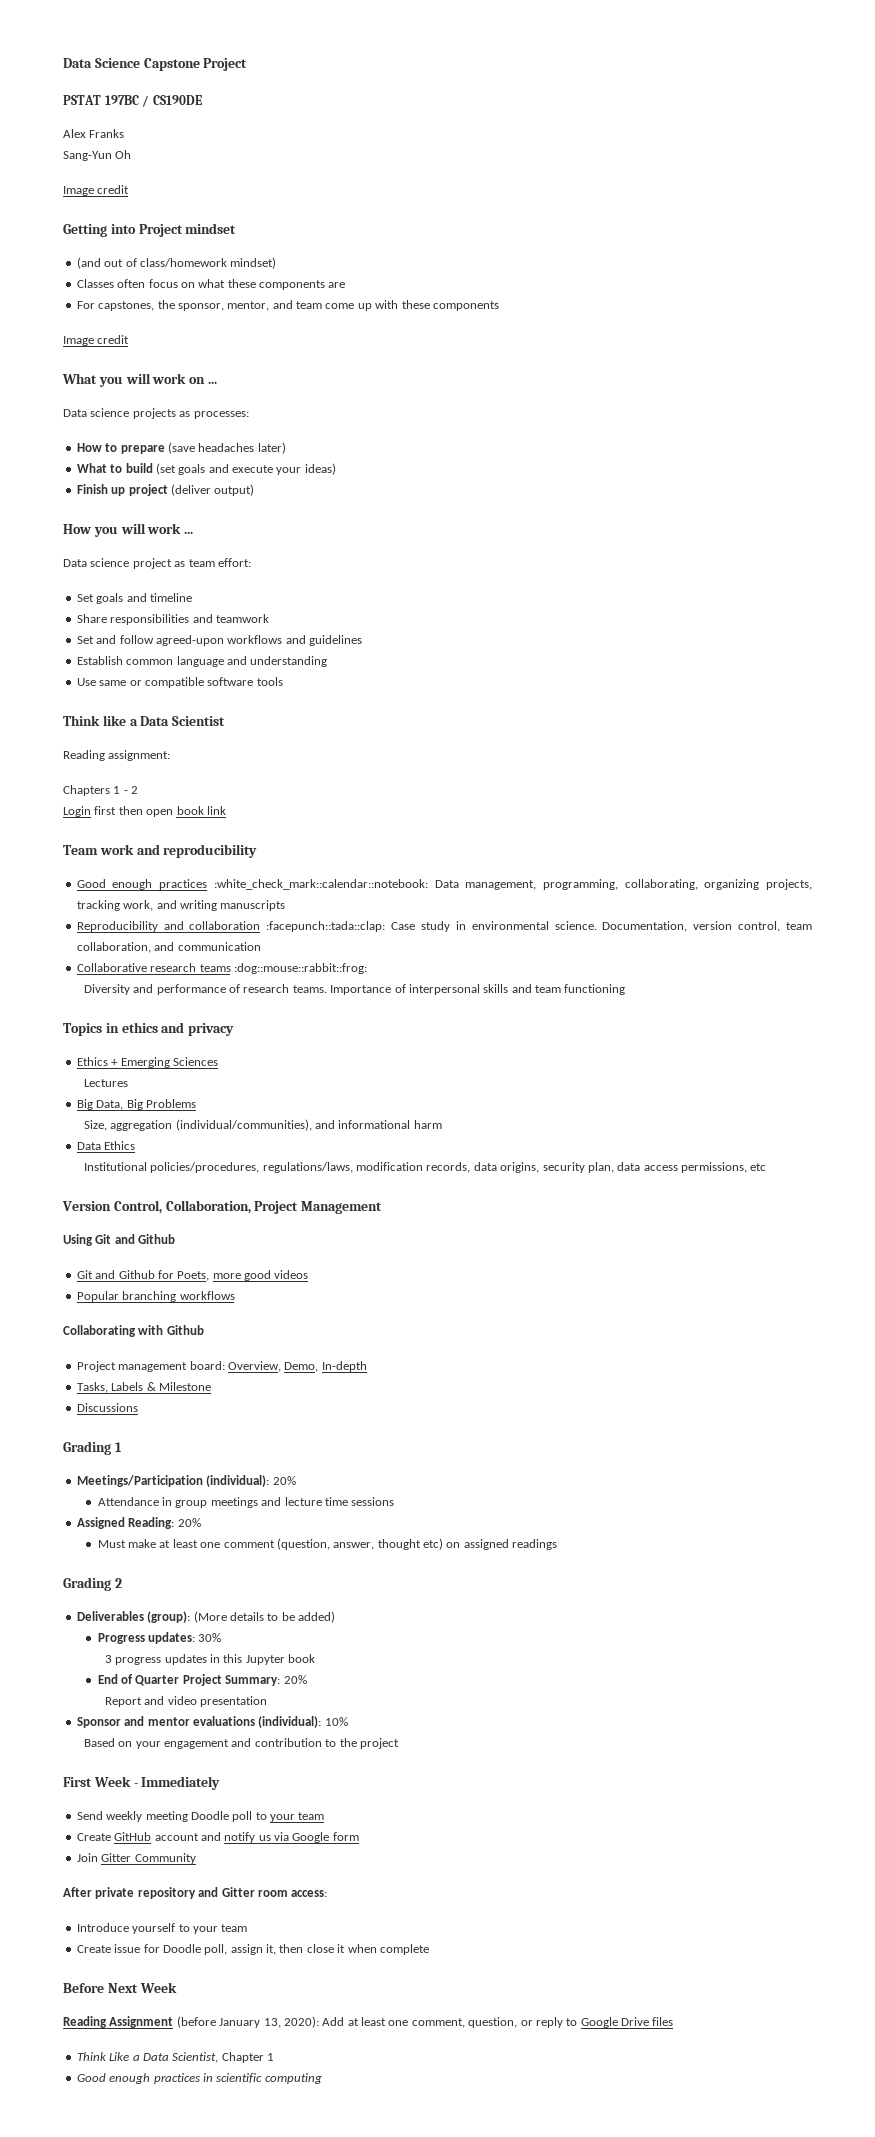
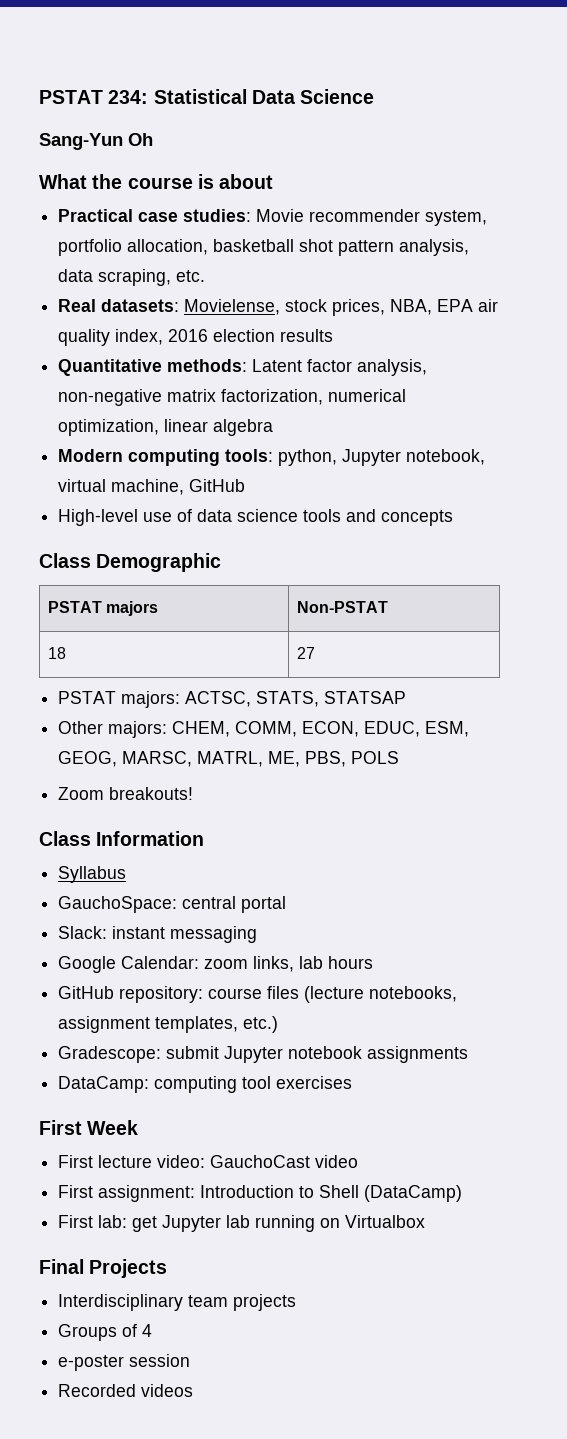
- Data Science Capstone Project
- PSTAT 197BC / CS190DE
- Alex Franks
+ PSTAT 234: Statistical Data Science
  Sang-Yun Oh
- Image credit
- Getting into Project mindset
- (and out of class/homework mindset)
- Classes often focus on what these components are
- For capstones, the sponsor, mentor, and team come up with these components
- Image credit
- What you will work on ...
- Data science projects as processes:
- How to prepare (save headaches later)
- What to build (set goals and execute your ideas)
- Finish up project (deliver output)
- How you will work ...
- Data science project as team effort:
- Set goals and timeline
- Share responsibilities and teamwork
- Set and follow agreed-upon workflows and guidelines
- Establish common language and understanding
- Use same or compatible software tools
- Think like a Data Scientist
- Reading assignment:
- Chapters 1 - 2
- Login first then open book link
- Team work and reproducibility
- Good enough practices :white_check_mark::calendar::notebook: Data management, programming, collaborating, organizing projects, tracking work, and writing manuscripts
- Reproducibility and collaboration :facepunch::tada::clap: Case study in environmental science. Documentation, version control, team collaboration, and communication
- Collaborative research teams :dog::mouse::rabbit::frog:
- Diversity and performance of research teams. Importance of interpersonal skills and team functioning
- Topics in ethics and privacy
- Ethics + Emerging Sciences
- Lectures
- Big Data, Big Problems
- Size, aggregation (individual/communities), and informational harm
- Data Ethics
- Institutional policies/procedures, regulations/laws, modification records, data origins, security plan, data access permissions, etc
- Version Control, Collaboration, Project Management
- Using Git and Github
- Git and Github for Poets, more good videos
- Popular branching workflows
- Collaborating with Github
- Project management board: Overview, Demo, In-depth
- Tasks, Labels & Milestone
- Discussions
- Grading 1
- Meetings/Participation (individual): 20%
- Attendance in group meetings and lecture time sessions
- Assigned Reading: 20%
- Must make at least one comment (question, answer, thought etc) on assigned readings
- Grading 2
- Deliverables (group): (More details to be added)
- Progress updates: 30%
- 3 progress updates in this Jupyter book
- End of Quarter Project Summary: 20%
- Report and video presentation
- Sponsor and mentor evaluations (individual): 10%
- Based on your engagement and contribution to the project
- First Week - Immediately
- Send weekly meeting Doodle poll to your team
- Create GitHub account and notify us via Google form
- Join Gitter Community
- After private repository and Gitter room access:
- Introduce yourself to your team
- Create issue for Doodle poll, assign it, then close it when complete
- Before Next Week
- Reading Assignment (before January 13, 2020): Add at least one comment, question, or reply to Google Drive files
- Think Like a Data Scientist, Chapter 1
- Good enough practices in scientific computing
+ What the course is about
+ Practical case studies: Movie recommender system, portfolio allocation, basketball shot pattern analysis, data scraping, etc.
+ Real datasets: Movielense, stock prices, NBA, EPA air quality index, 2016 election results
+ Quantitative methods: Latent factor analysis, non-negative matrix factorization, numerical optimization, linear algebra
+ Modern computing tools: python, Jupyter notebook, virtual machine, GitHub
+ High-level use of data science tools and concepts
+ Class Demographic
+ PSTAT majors | Non-PSTAT
+ 18 | 27
+ PSTAT majors: ACTSC, STATS, STATSAP
+ Other majors: CHEM, COMM, ECON, EDUC, ESM, GEOG, MARSC, MATRL, ME, PBS, POLS
+ Zoom breakouts!
+ Class Information
+ Syllabus
+ GauchoSpace: central portal
+ Slack: instant messaging
+ Google Calendar: zoom links, lab hours
+ GitHub repository: course files (lecture notebooks, assignment templates, etc.)
+ Gradescope: submit Jupyter notebook assignments
+ DataCamp: computing tool exercises
+ First Week
+ First lecture video: GauchoCast video
+ First assignment: Introduction to Shell (DataCamp)
+ First lab: get Jupyter lab running on Virtualbox
+ Final Projects
+ Interdisciplinary team projects
+ Groups of 4
+ e-poster session
+ Recorded videos

